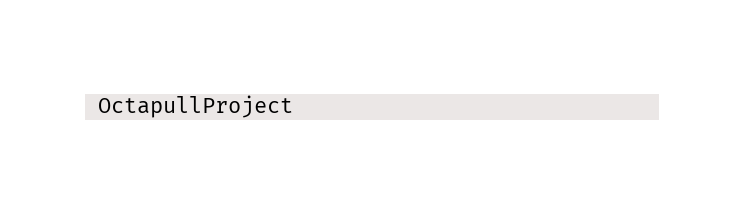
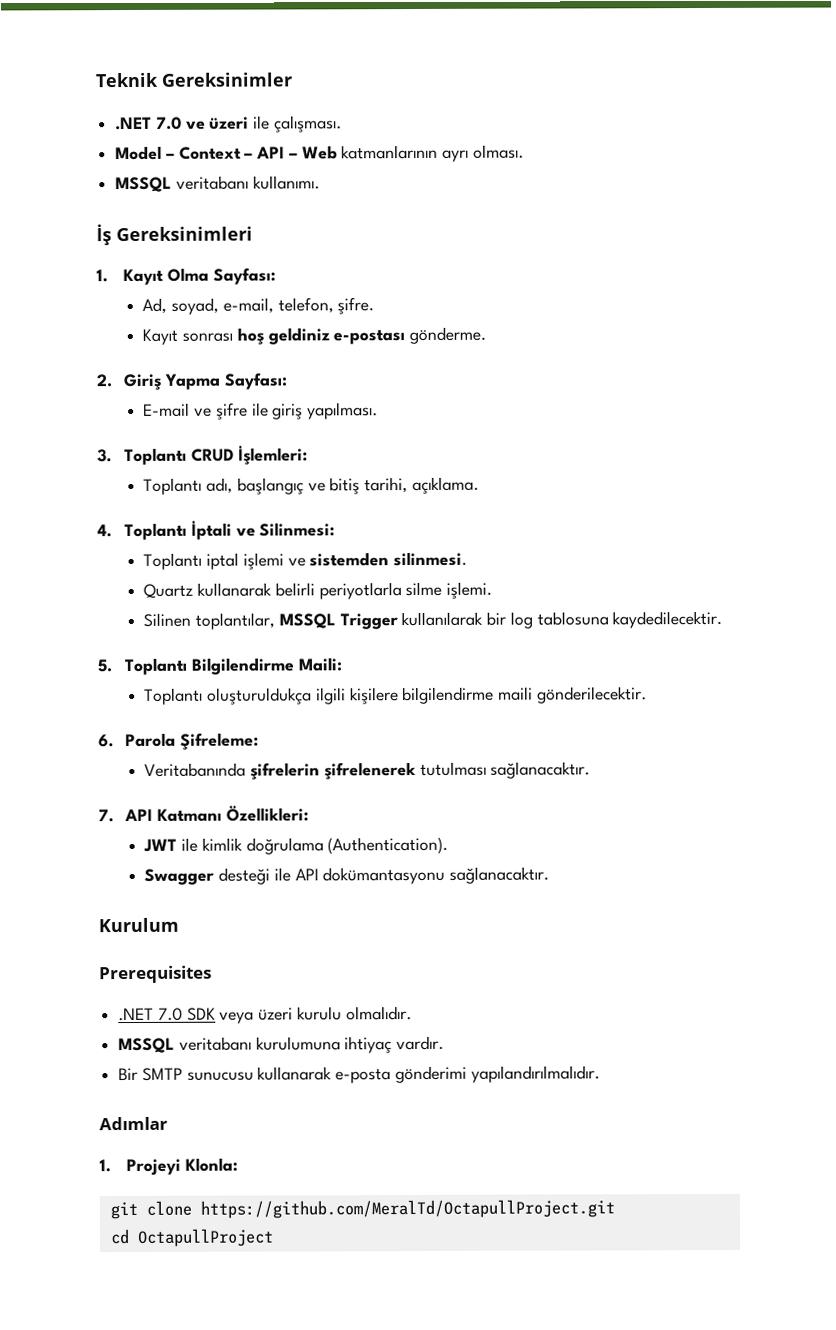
- OctapullProject
+ Teknik Gereksinimler
+ .NET 7.0 ve üzeri ile çalışması.
+ Model – Context – API – Web katmanlarının ayrı olması.
+ MSSQL veritabanı kullanımı.
+ İş Gereksinimleri
+ 1. Kayıt Olma Sayfası:
+ Ad, soyad, e-mail, telefon, şifre.
+ Kayıt sonrası hoş geldiniz e-postası gönderme.
+ 2. Giriş Yapma Sayfası:
+ E-mail ve şifre ile giriş yapılması.
+ 3. Toplantı CRUD İşlemleri:
+ Toplantı adı, başlangıç ve bitiş tarihi, açıklama.
+ 4. Toplantı İptali ve Silinmesi:
+ Toplantı iptal işlemi ve sistemden silinmesi.
+ Quartz kullanarak belirli periyotlarla silme işlemi.
+ Silinen toplantılar, MSSQL Trigger kullanılarak bir log tablosuna kaydedilecektir.
+ 5. Toplantı Bilgilendirme Maili:
+ Toplantı oluşturuldukça ilgili kişilere bilgilendirme maili gönderilecektir.
+ 6. Parola Şifreleme:
+ Veritabanında şifrelerin şifrelenerek tutulması sağlanacaktır.
+ 7. API Katmanı Özellikleri:
+ JWT ile kimlik doğrulama (Authentication).
+ Swagger desteği ile API dokümantasyonu sağlanacaktır.
+ Kurulum
+ Prerequisites
+ .NET 7.0 SDK veya üzeri kurulu olmalıdır.
+ MSSQL veritabanı kurulumuna ihtiyaç vardır.
+ Bir SMTP sunucusu kullanarak e-posta gönderimi yapılandırılmalıdır.
+ Adımlar
+ 1. Projeyi Klonla:
+ git clone https://github.com/MeralTd/OctapullProject.git
+ cd OctapullProject

